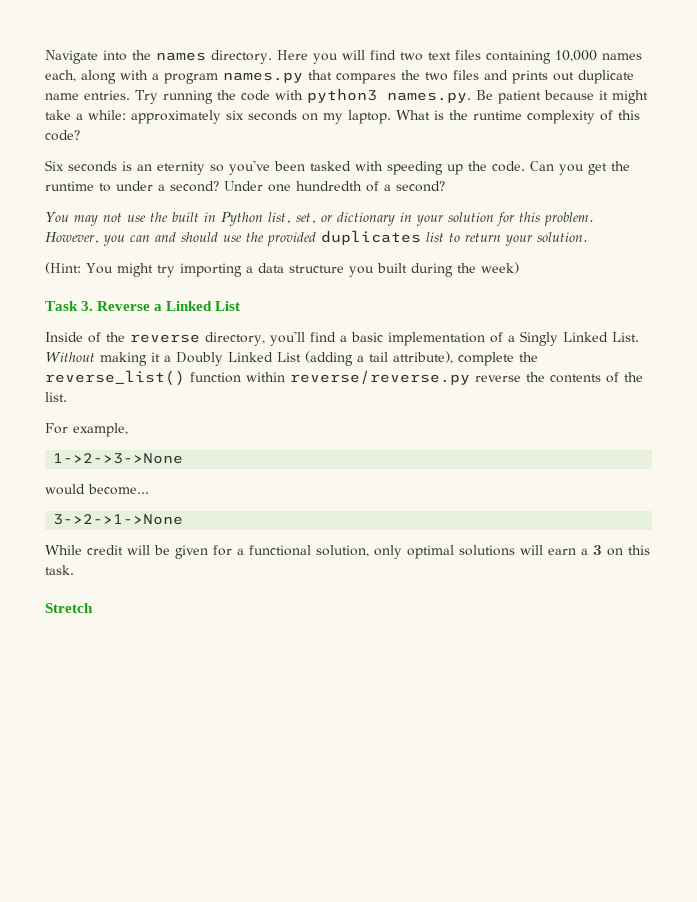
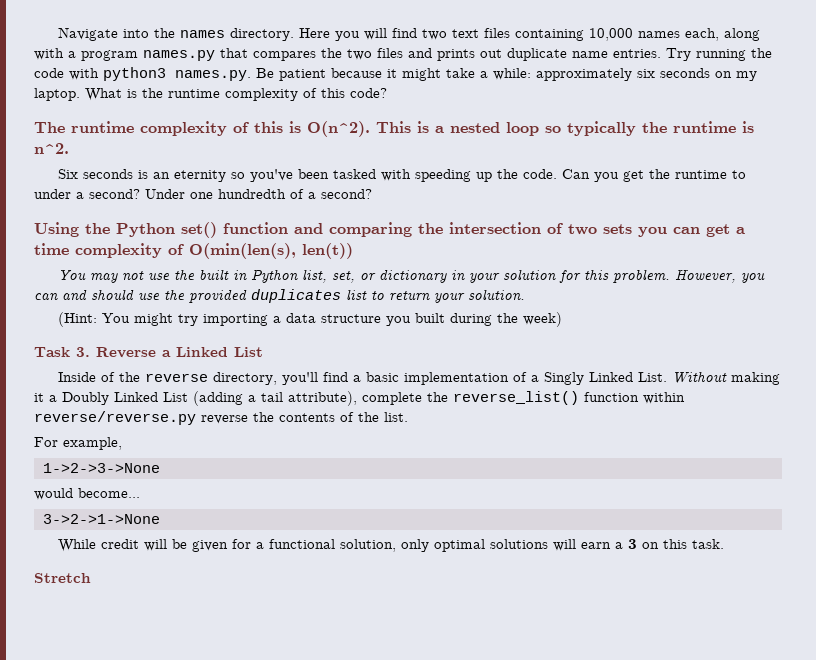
+ The runtime complexity of this is O(n^2). This is a nested loop so typically the runtime is n^2.
+ Using the Python set() function and comparing the intersection of two sets you can get a time complexity of O(min(len(s), len(t))

